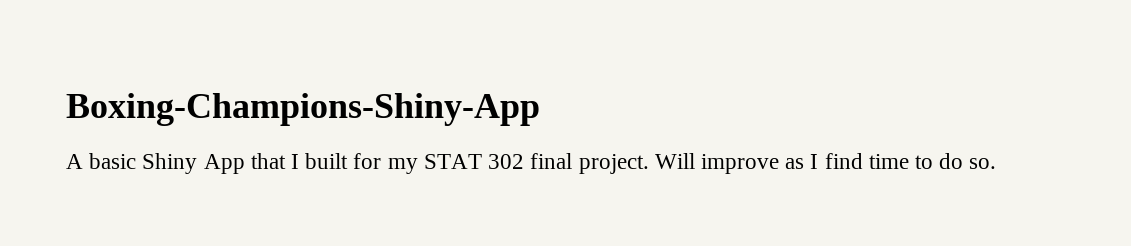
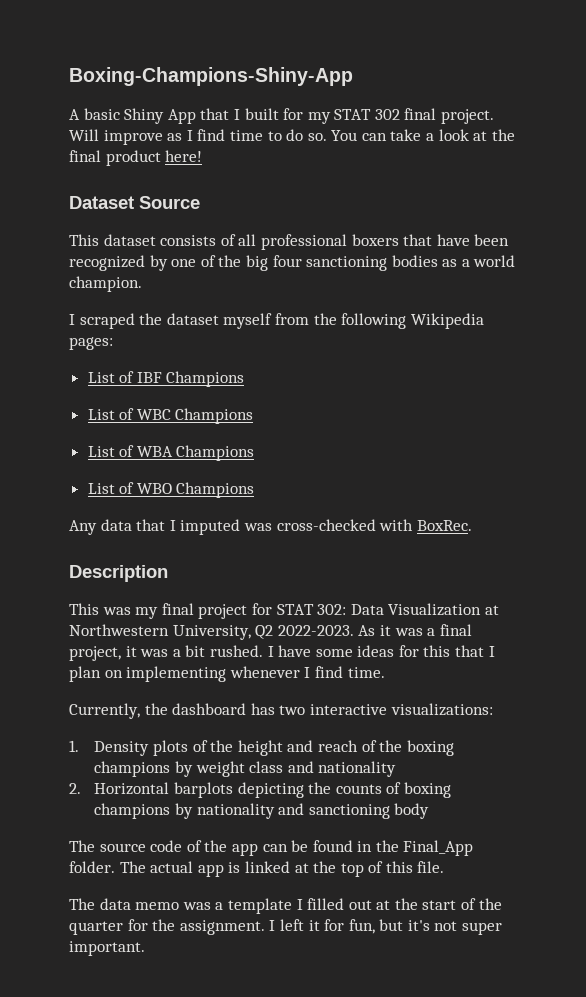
+ You can take a look at the final product here!
+ Dataset Source
+ This dataset consists of all professional boxers that have been recognized by one of the big four sanctioning bodies as a world champion.
+ I scraped the dataset myself from the following Wikipedia pages:
+ List of IBF Champions
+ List of WBC Champions
+ List of WBA Champions
+ List of WBO Champions
+ Any data that I imputed was cross-checked with BoxRec.
+ Description
+ This was my final project for STAT 302: Data Visualization at Northwestern University, Q2 2022-2023. As it was a final project, it was a bit rushed. I have some ideas for this that I plan on implementing whenever I find time.
+ Currently, the dashboard has two interactive visualizations:
+ 1. Density plots of the height and reach of the boxing champions by weight class and nationality
+ 2. Horizontal barplots depicting the counts of boxing champions by nationality and sanctioning body
+ The source code of the app can be found in the Final_App folder. The actual app is linked at the top of this file.
+ The data memo was a template I filled out at the start of the quarter for the assignment. I left it for fun, but it's not super important.

